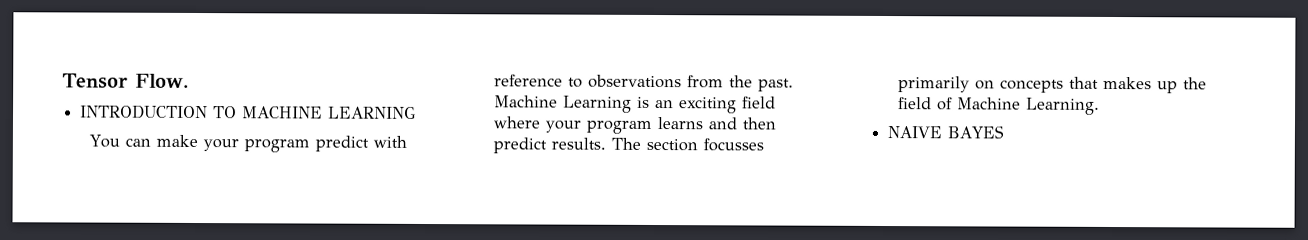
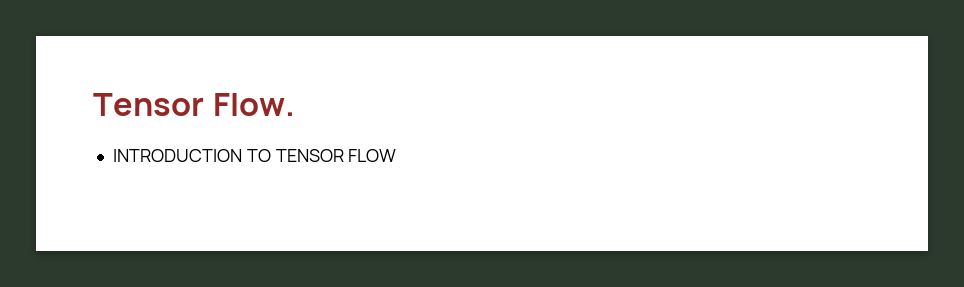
- INTRODUCTION TO MACHINE LEARNING
- You can make your program predict with reference to observations from the past. Machine Learning is an exciting field where your program learns and then predict results. The section focusses primarily on concepts that makes up the field of Machine Learning.
- NAIVE BAYES
+ INTRODUCTION TO TENSOR FLOW

